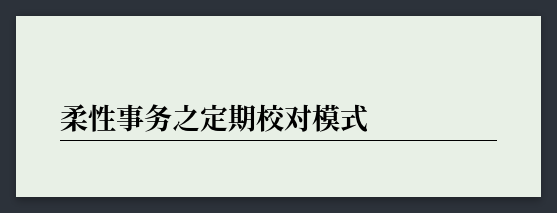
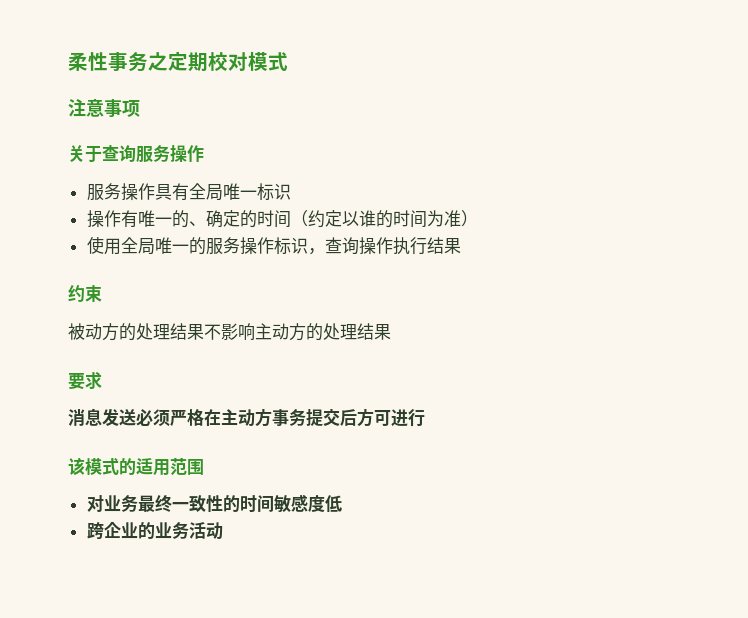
+ 注意事项
+ 关于查询服务操作
+ 服务操作具有全局唯一标识
+ 操作有唯一的、确定的时间（约定以谁的时间为准）
+ 使用全局唯一的服务操作标识，查询操作执行结果
+ 约束
+ 被动方的处理结果不影响主动方的处理结果
+ 要求
+ 消息发送必须严格在主动方事务提交后方可进行
+ 该模式的适用范围
+ 对业务最终一致性的时间敏感度低
+ 跨企业的业务活动

